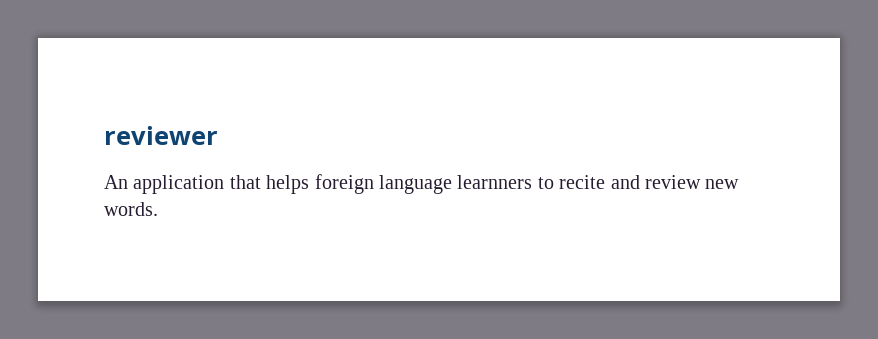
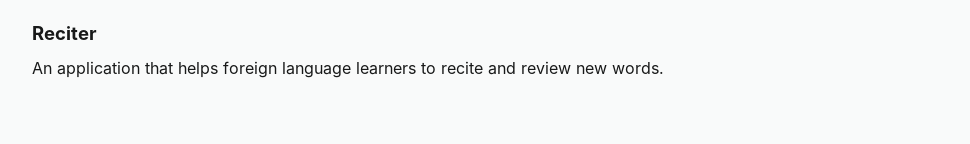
- reviewer
+ Reciter
- An application that helps foreign language learnners to recite and review new words.
+ An application that helps foreign language learners to recite and review new words.

